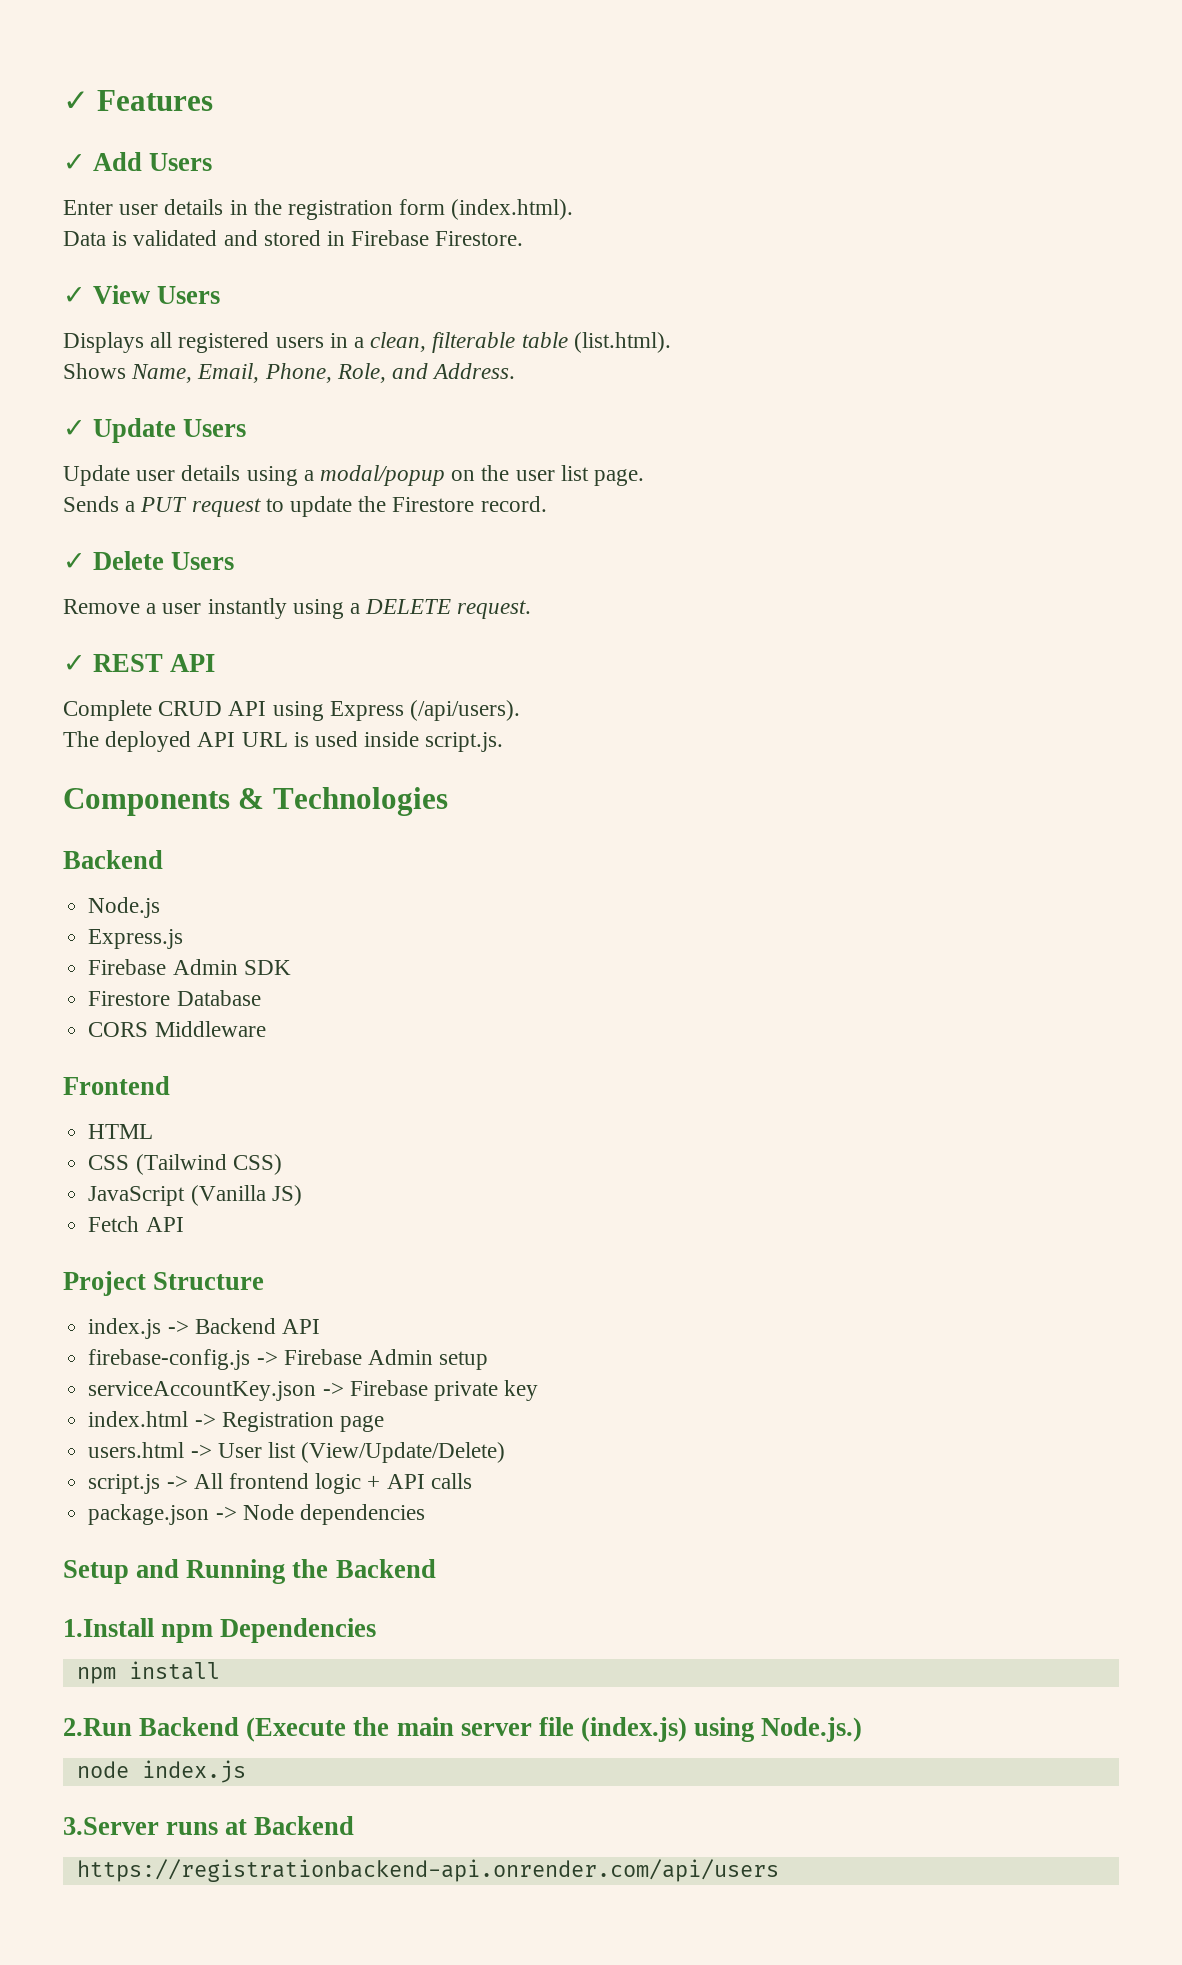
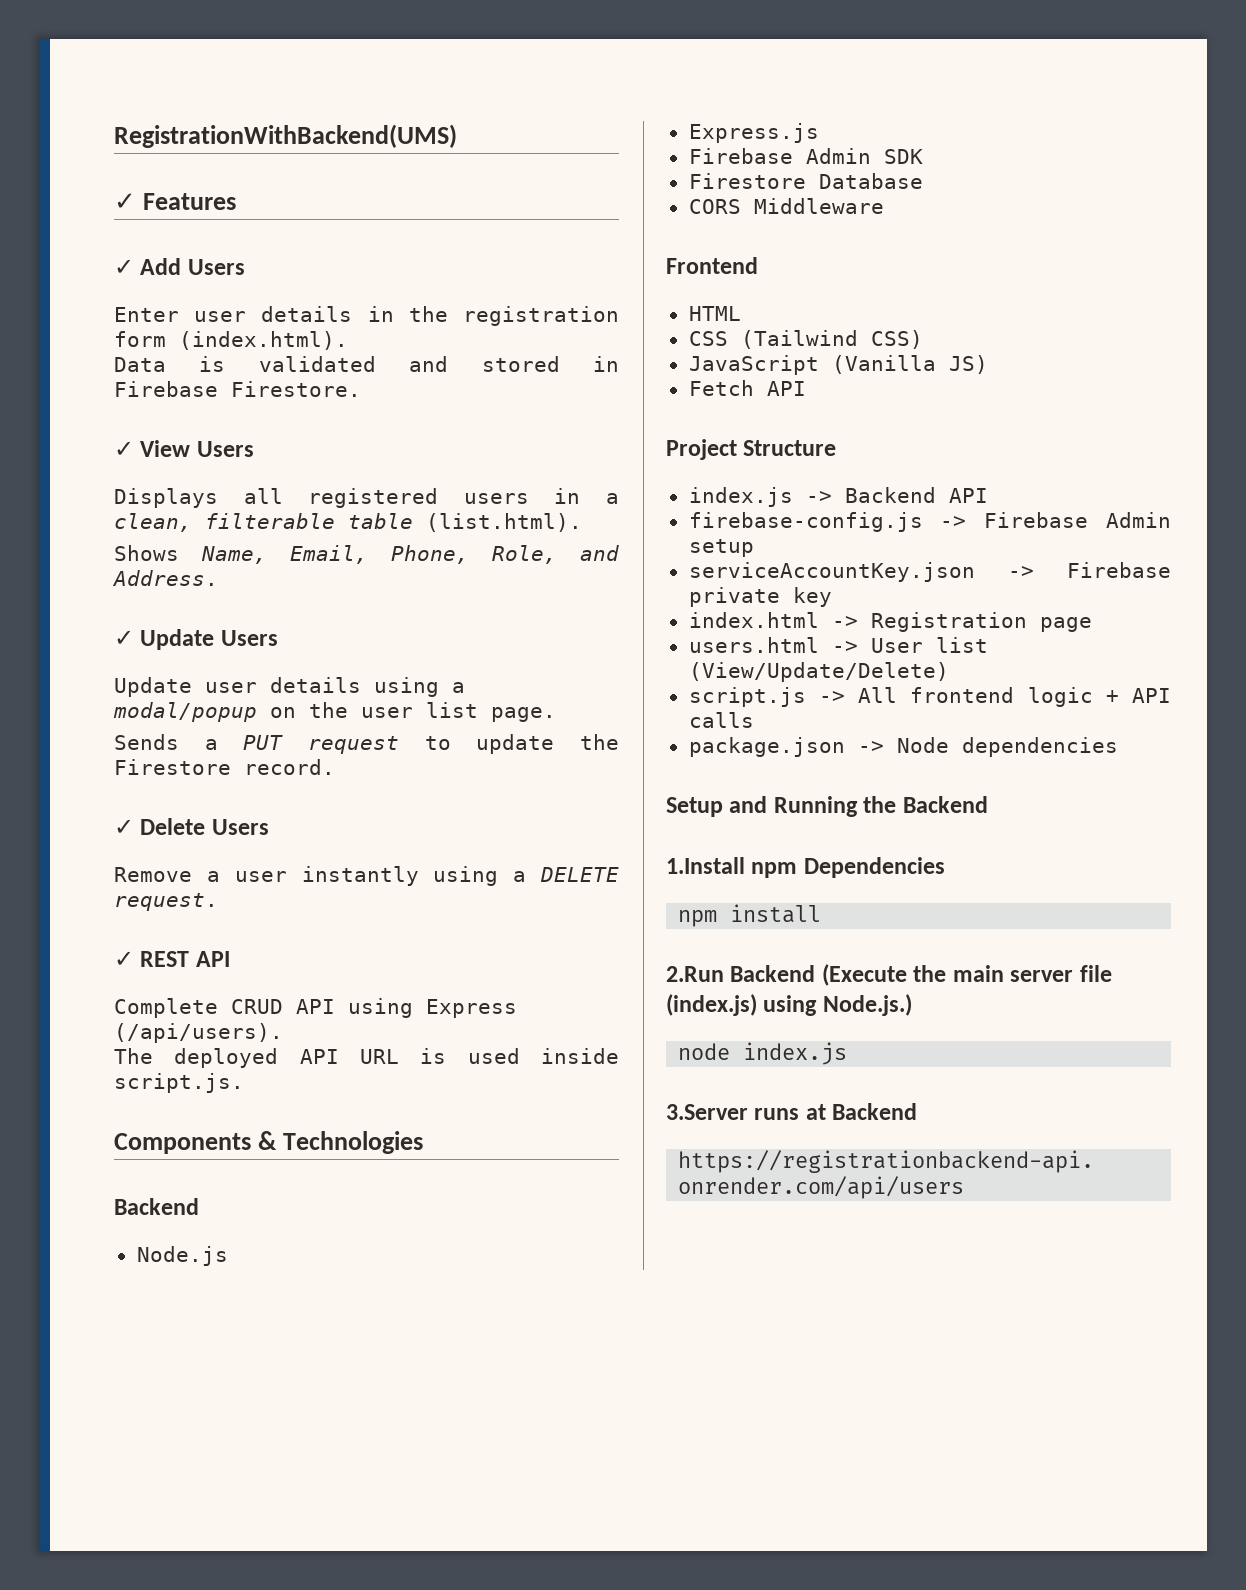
+ RegistrationWithBackend(UMS)

